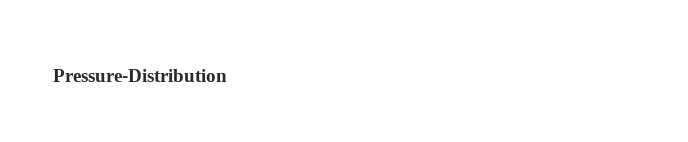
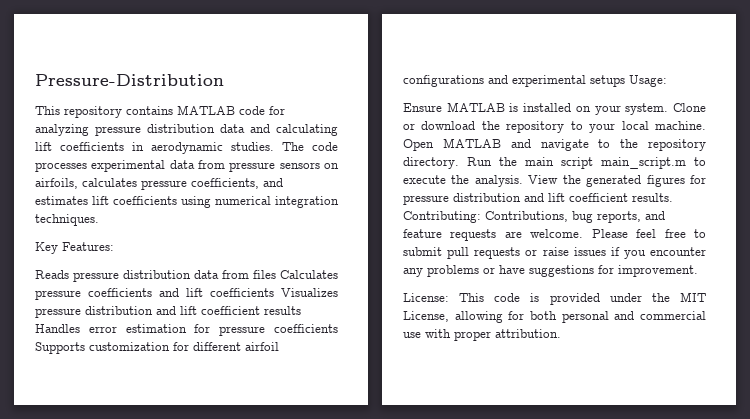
+ This repository contains MATLAB code for analyzing pressure distribution data and calculating lift coefficients in aerodynamic studies. The code processes experimental data from pressure sensors on airfoils, calculates pressure coefficients, and estimates lift coefficients using numerical integration techniques.
+ Key Features:
+ Reads pressure distribution data from files Calculates pressure coefficients and lift coefficients Visualizes pressure distribution and lift coefficient results Handles error estimation for pressure coefficients Supports customization for different airfoil configurations and experimental setups Usage:
+ Ensure MATLAB is installed on your system. Clone or download the repository to your local machine. Open MATLAB and navigate to the repository directory. Run the main script main_script.m to execute the analysis. View the generated figures for pressure distribution and lift coefficient results. Contributing: Contributions, bug reports, and feature requests are welcome. Please feel free to submit pull requests or raise issues if you encounter any problems or have suggestions for improvement.
+ License: This code is provided under the MIT License, allowing for both personal and commercial use with proper attribution.

